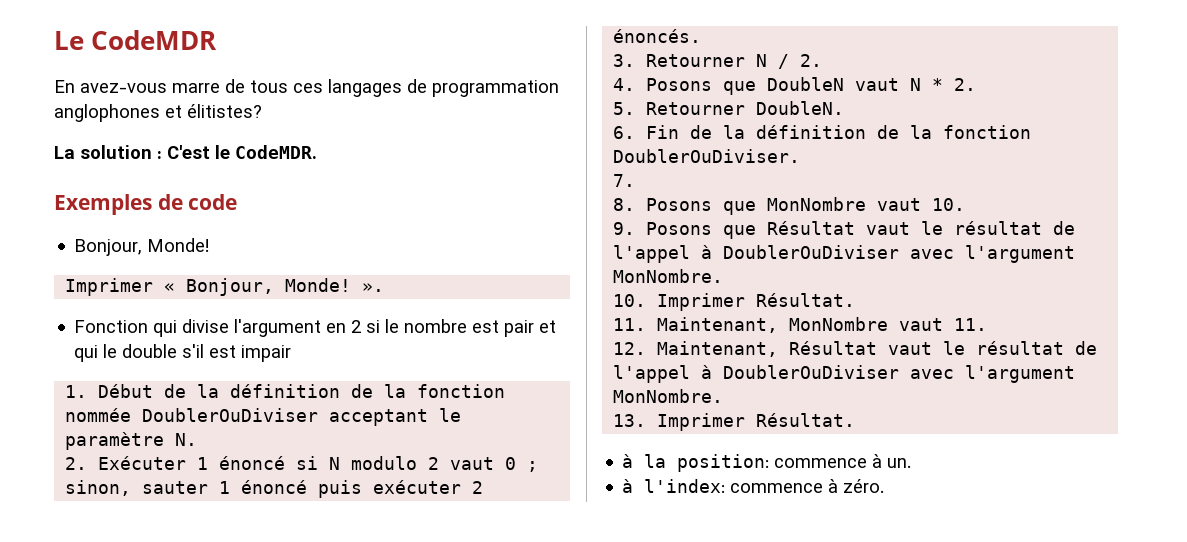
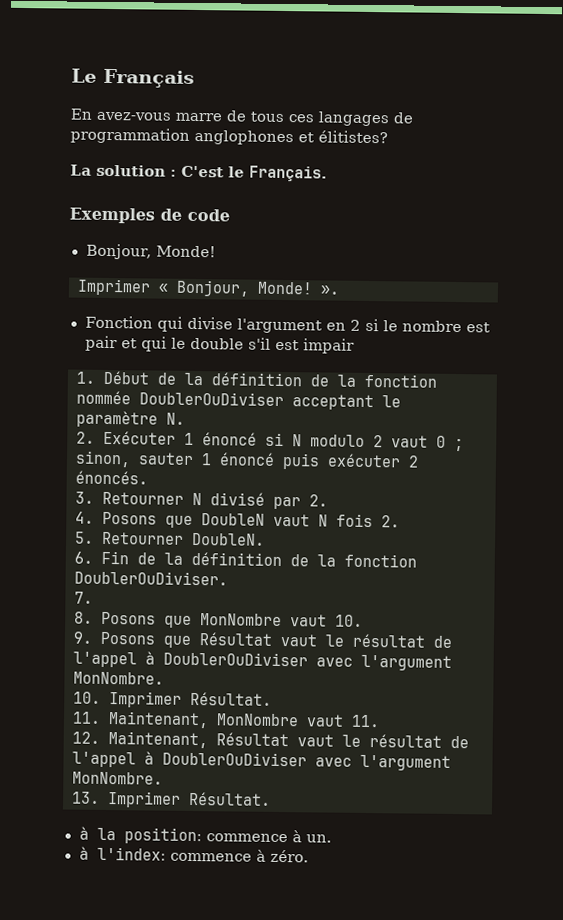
- Le CodeMDR
+ Le Français
- La solution : C'est le CodeMDR.
+ La solution : C'est le Français.
- 3. Retourner N / 2.
+ 3. Retourner N divisé par 2.
- 4. Posons que DoubleN vaut N * 2.
+ 4. Posons que DoubleN vaut N fois 2.

